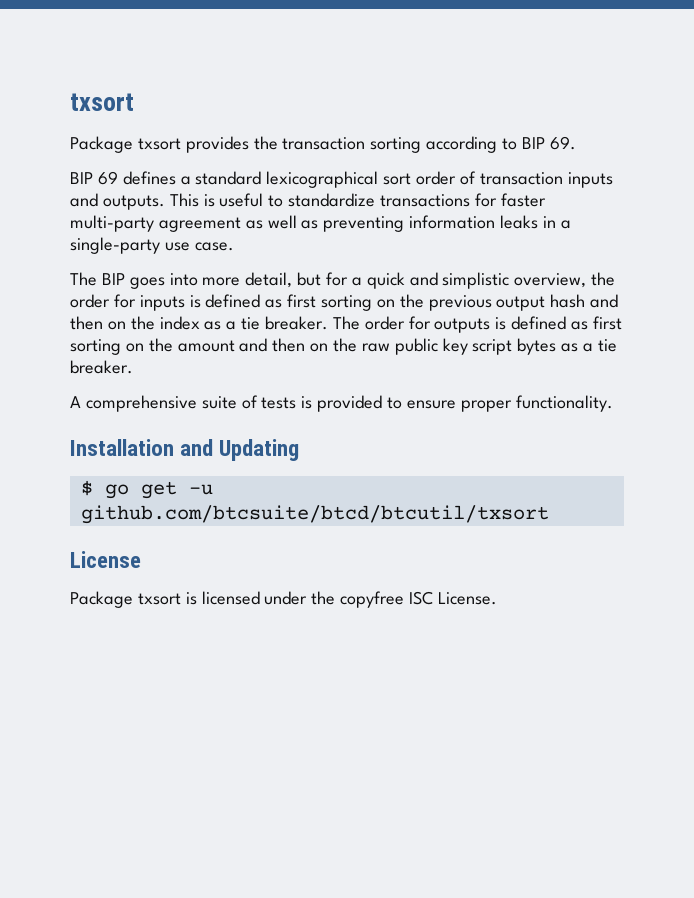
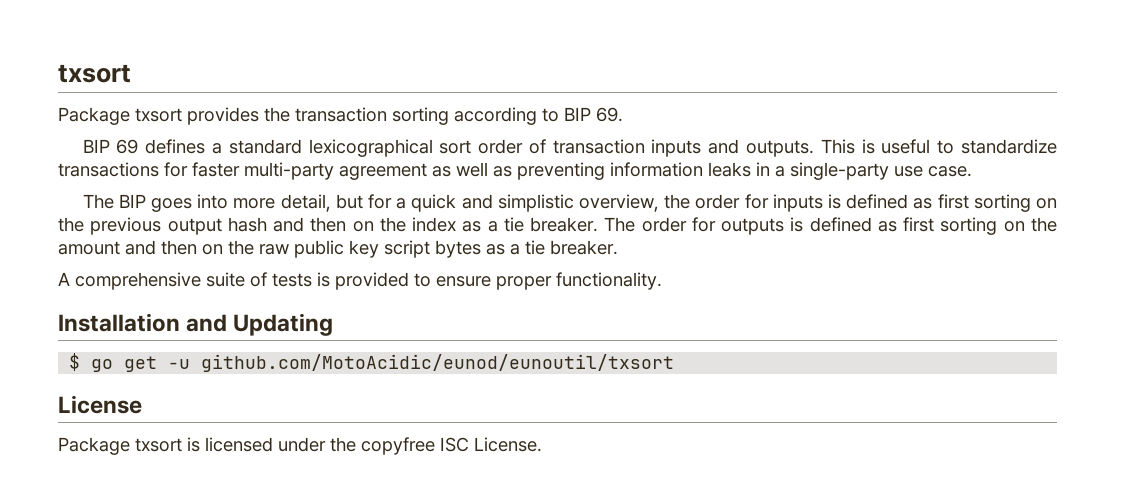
- $ go get -u github.com/btcsuite/btcd/btcutil/txsort
+ $ go get -u github.com/MotoAcidic/eunod/eunoutil/txsort

